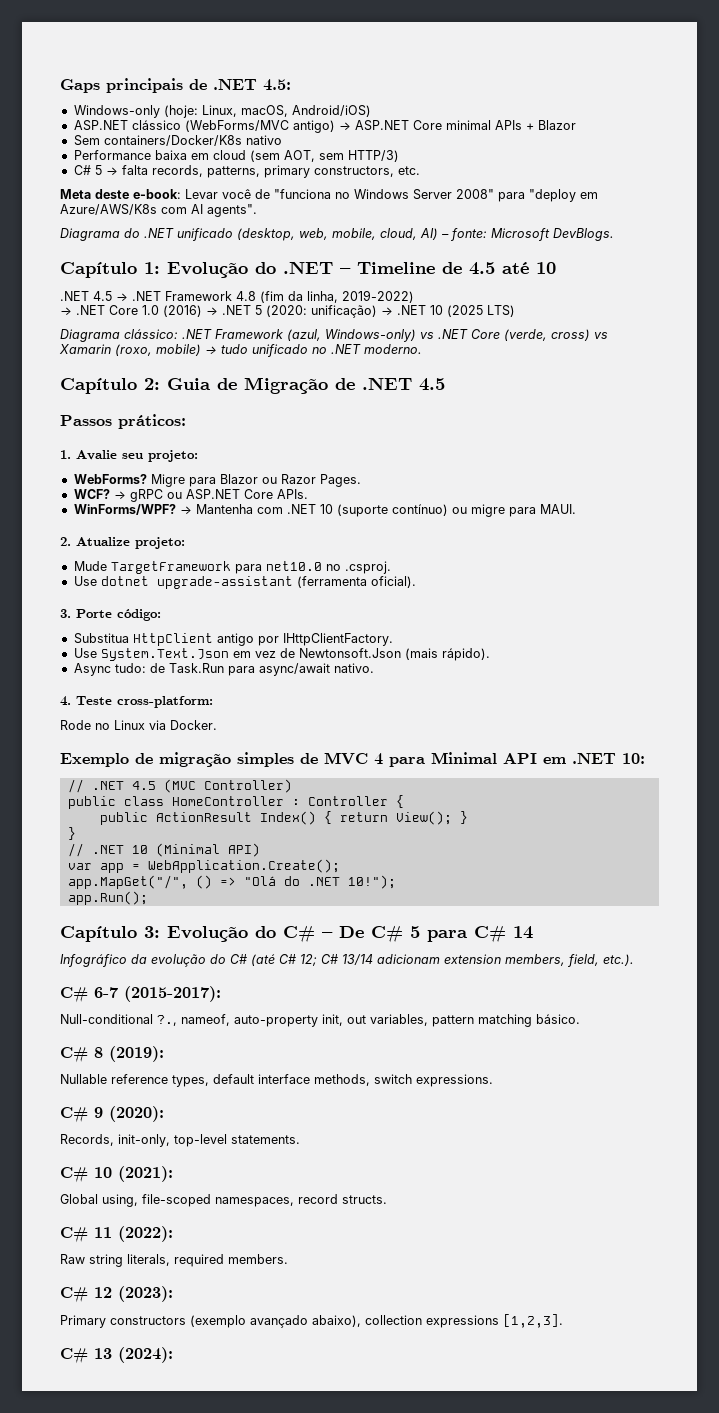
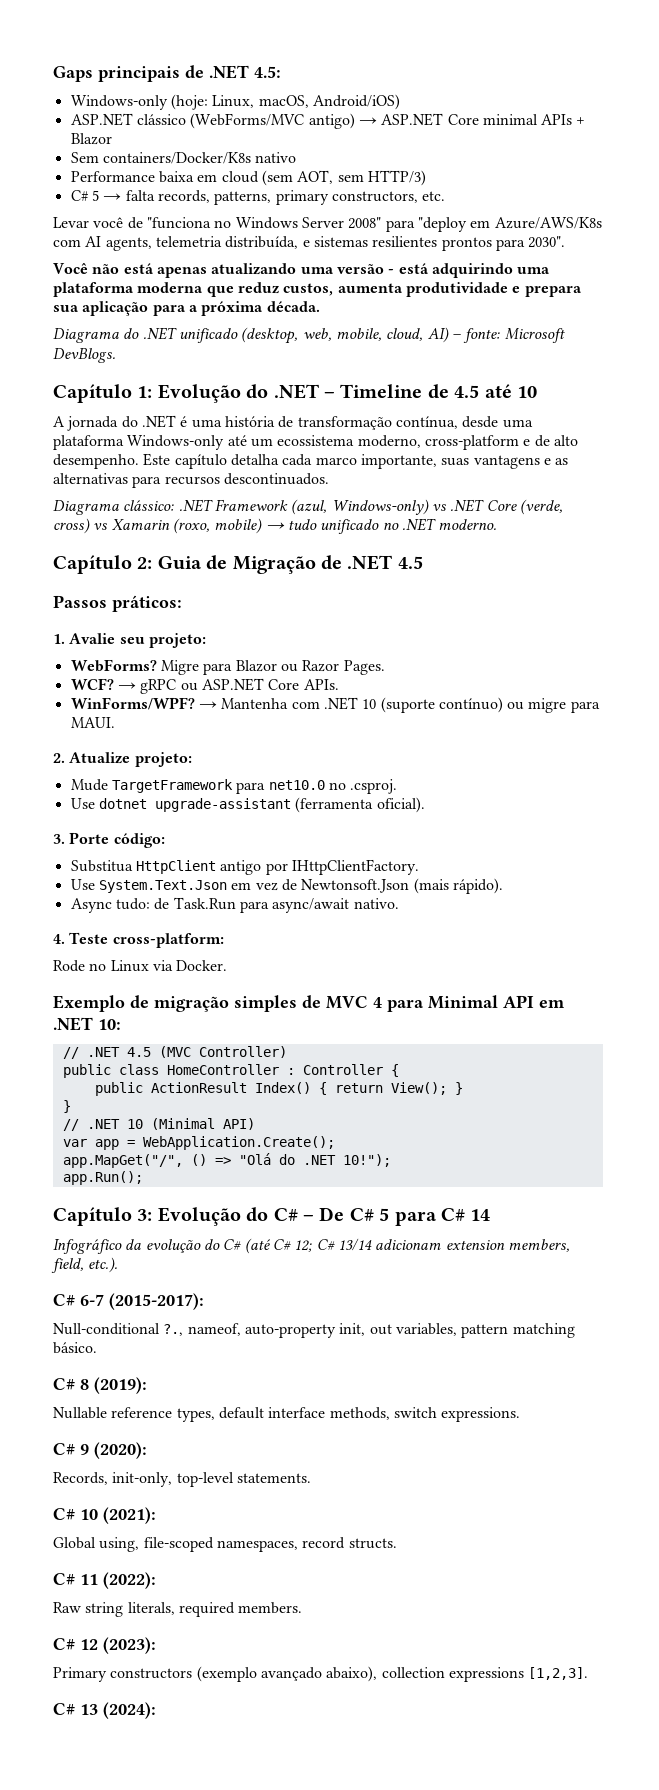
- Meta deste e-book: Levar você de "funciona no Windows Server 2008" para "deploy em Azure/AWS/K8s com AI agents".
+ Levar você de "funciona no Windows Server 2008" para "deploy em Azure/AWS/K8s com AI agents, telemetria distribuída, e sistemas resilientes prontos para 2030".
+ Você não está apenas atualizando uma versão - está adquirindo uma plataforma moderna que reduz custos, aumenta produtividade e prepara sua aplicação para a próxima década.
- .NET 4.5 → .NET Framework 4.8 (fim da linha, 2019-2022)
- → .NET Core 1.0 (2016) → .NET 5 (2020: unificação) → .NET 10 (2025 LTS)
+ A jornada do .NET é uma história de transformação contínua, desde uma plataforma Windows-only até um ecossistema moderno, cross-platform e de alto desempenho. Este capítulo detalha cada marco importante, suas vantagens e as alternativas para recursos descontinuados.

